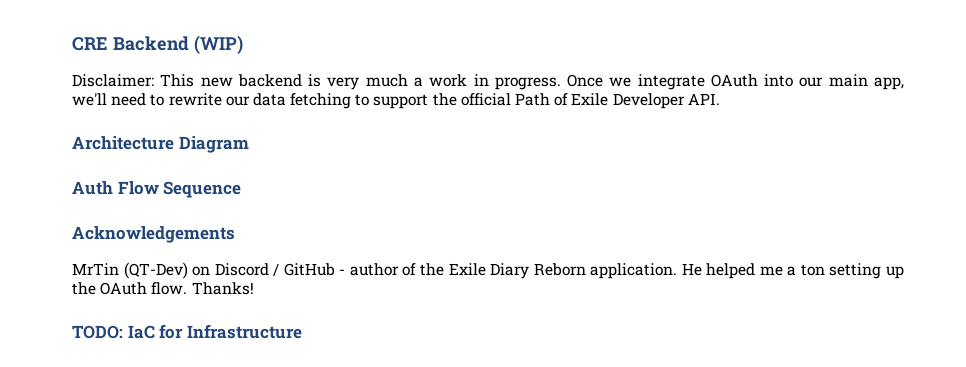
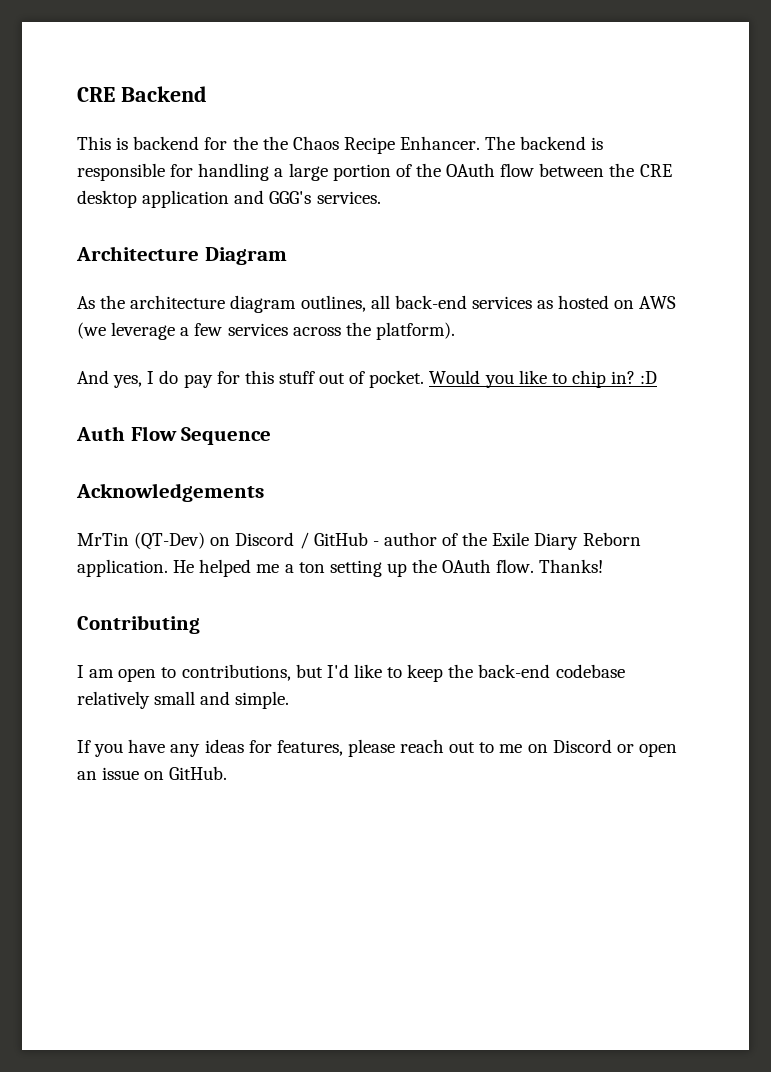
- CRE Backend (WIP)
- Disclaimer: This new backend is very much a work in progress. Once we integrate OAuth into our main app, we'll need to rewrite our data fetching to support the official Path of Exile Developer API.
+ CRE Backend
+ This is backend for the the Chaos Recipe Enhancer. The backend is responsible for handling a large portion of the OAuth flow between the CRE desktop application and GGG's services.
  Architecture Diagram
+ As the architecture diagram outlines, all back-end services as hosted on AWS (we leverage a few services across the platform).
+ And yes, I do pay for this stuff out of pocket. Would you like to chip in? :D
- TODO: IaC for Infrastructure
+ Contributing
+ I am open to contributions, but I'd like to keep the back-end codebase relatively small and simple.
+ If you have any ideas for features, please reach out to me on Discord or open an issue on GitHub.

